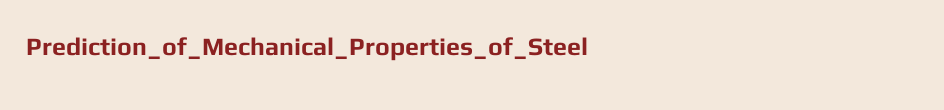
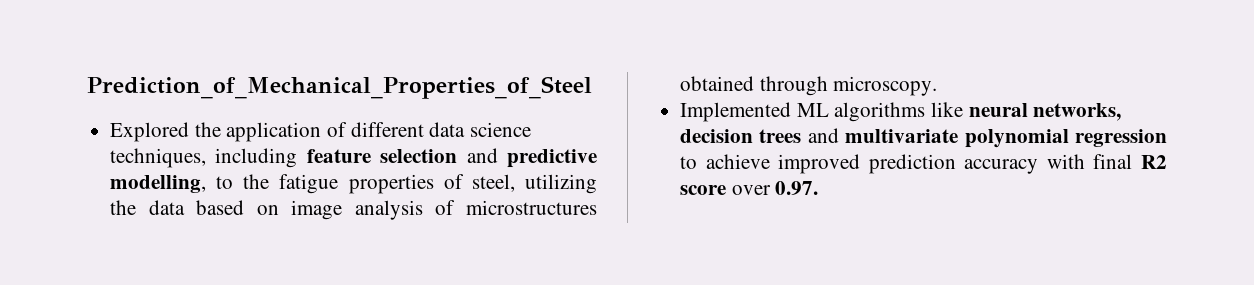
+ Explored the application of different data science techniques, including feature selection and predictive modelling, to the fatigue properties of steel, utilizing the data based on image analysis of microstructures obtained through microscopy.
+ Implemented ML algorithms like neural networks, decision trees and multivariate polynomial regression to achieve improved prediction accuracy with final R2 score over 0.97.

